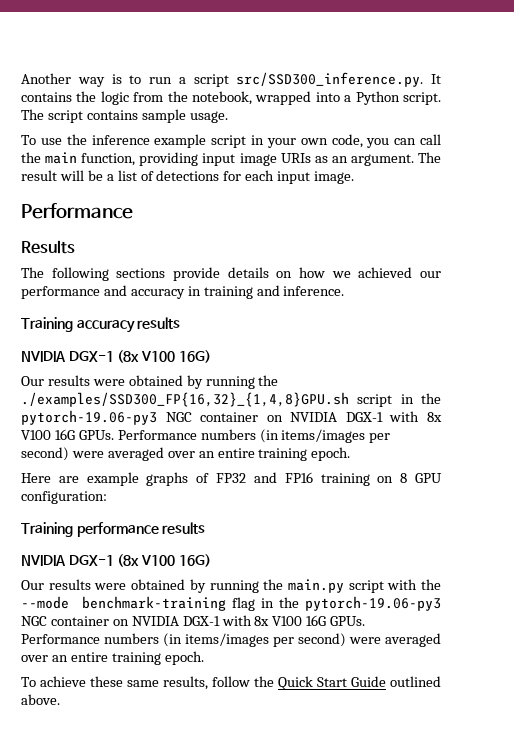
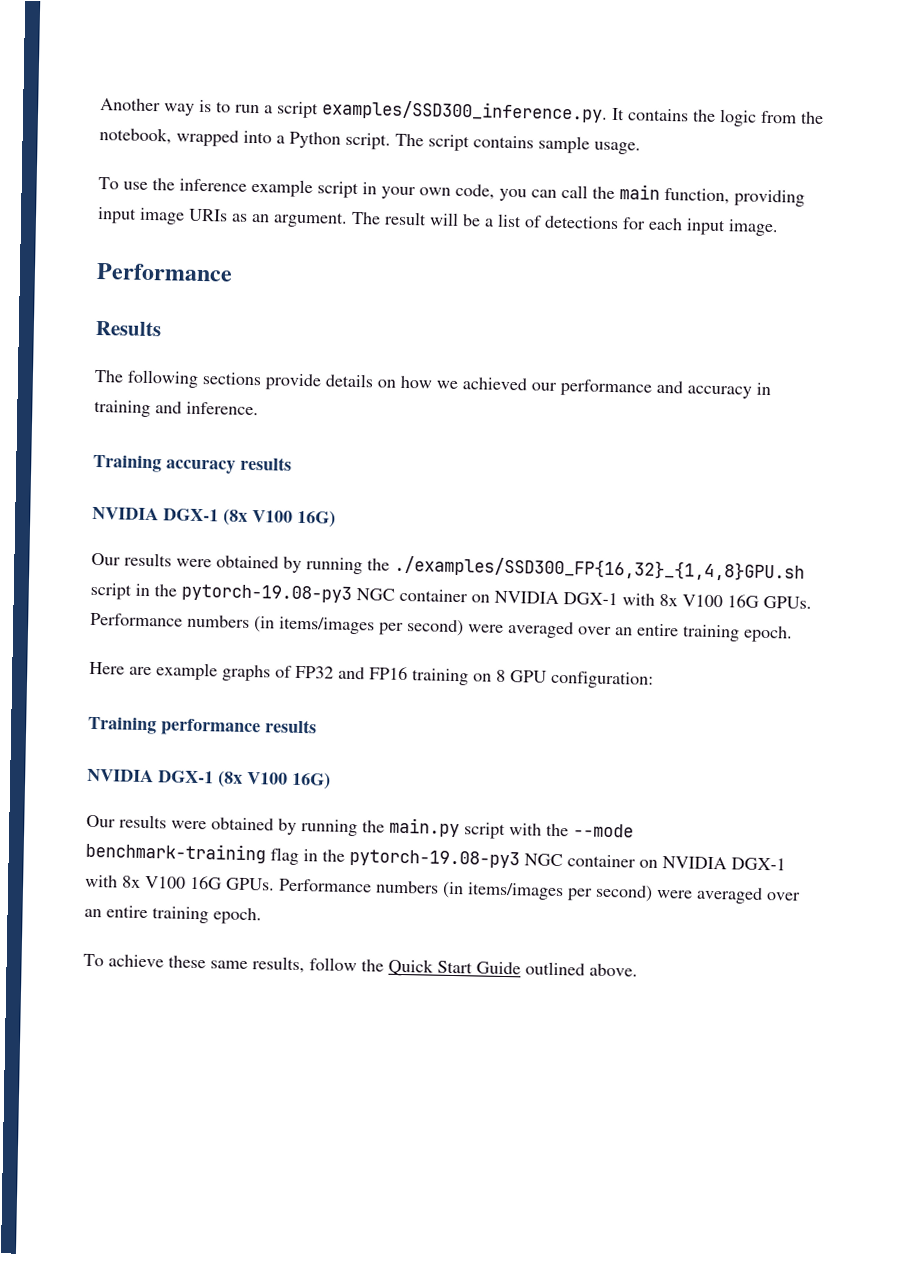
- Another way is to run a script src/SSD300_inference.py. It contains the logic from the notebook, wrapped into a Python script.
+ Another way is to run a script examples/SSD300_inference.py. It contains the logic from the notebook, wrapped into a Python script.
- Our results were obtained by running the ./examples/SSD300_FP{16,32}_{1,4,8}GPU.sh script in the pytorch-19.06-py3 NGC container on NVIDIA DGX-1 with 8x V100 16G GPUs.
+ Our results were obtained by running the ./examples/SSD300_FP{16,32}_{1,4,8}GPU.sh script in the pytorch-19.08-py3 NGC container on NVIDIA DGX-1 with 8x V100 16G GPUs.
- Our results were obtained by running the main.py script with the --mode benchmark-training flag in the pytorch-19.06-py3 NGC container on NVIDIA DGX-1 with 8x V100 16G GPUs.
+ Our results were obtained by running the main.py script with the --mode benchmark-training flag in the pytorch-19.08-py3 NGC container on NVIDIA DGX-1 with 8x V100 16G GPUs.

